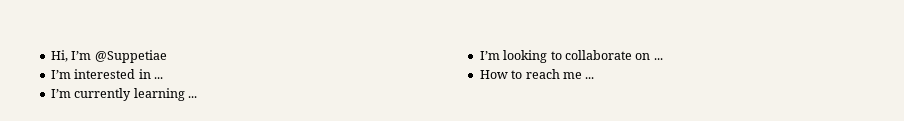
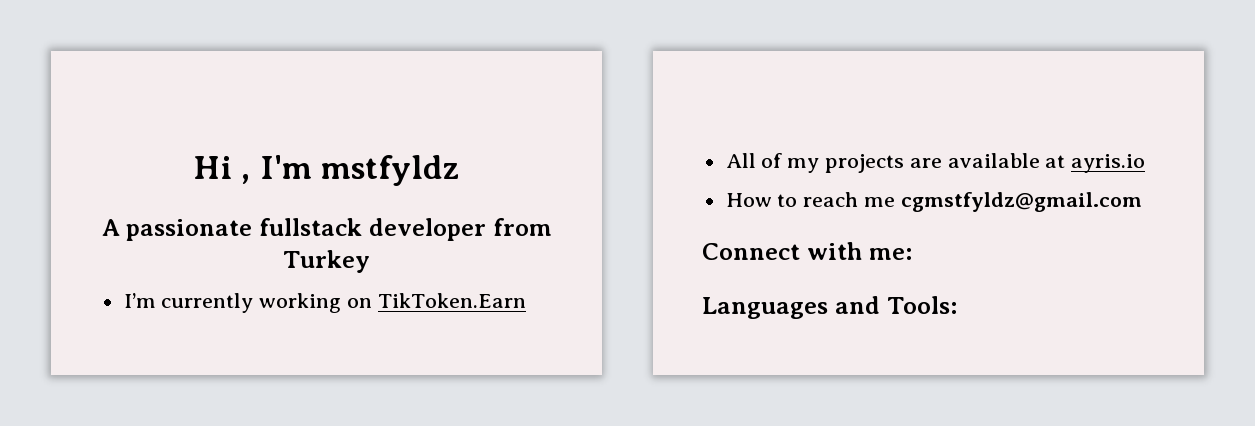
- Hi, I’m @Suppetiae
- I’m interested in ...
- I’m currently learning ...
- I’m looking to collaborate on ...
- How to reach me ...
+ Hi , I'm mstfyldz
+ A passionate fullstack developer from Turkey
+ I’m currently working on TikToken.Earn
+ All of my projects are available at ayris.io
+ How to reach me cgmstfyldz@gmail.com
+ Connect with me:
+ Languages and Tools:

